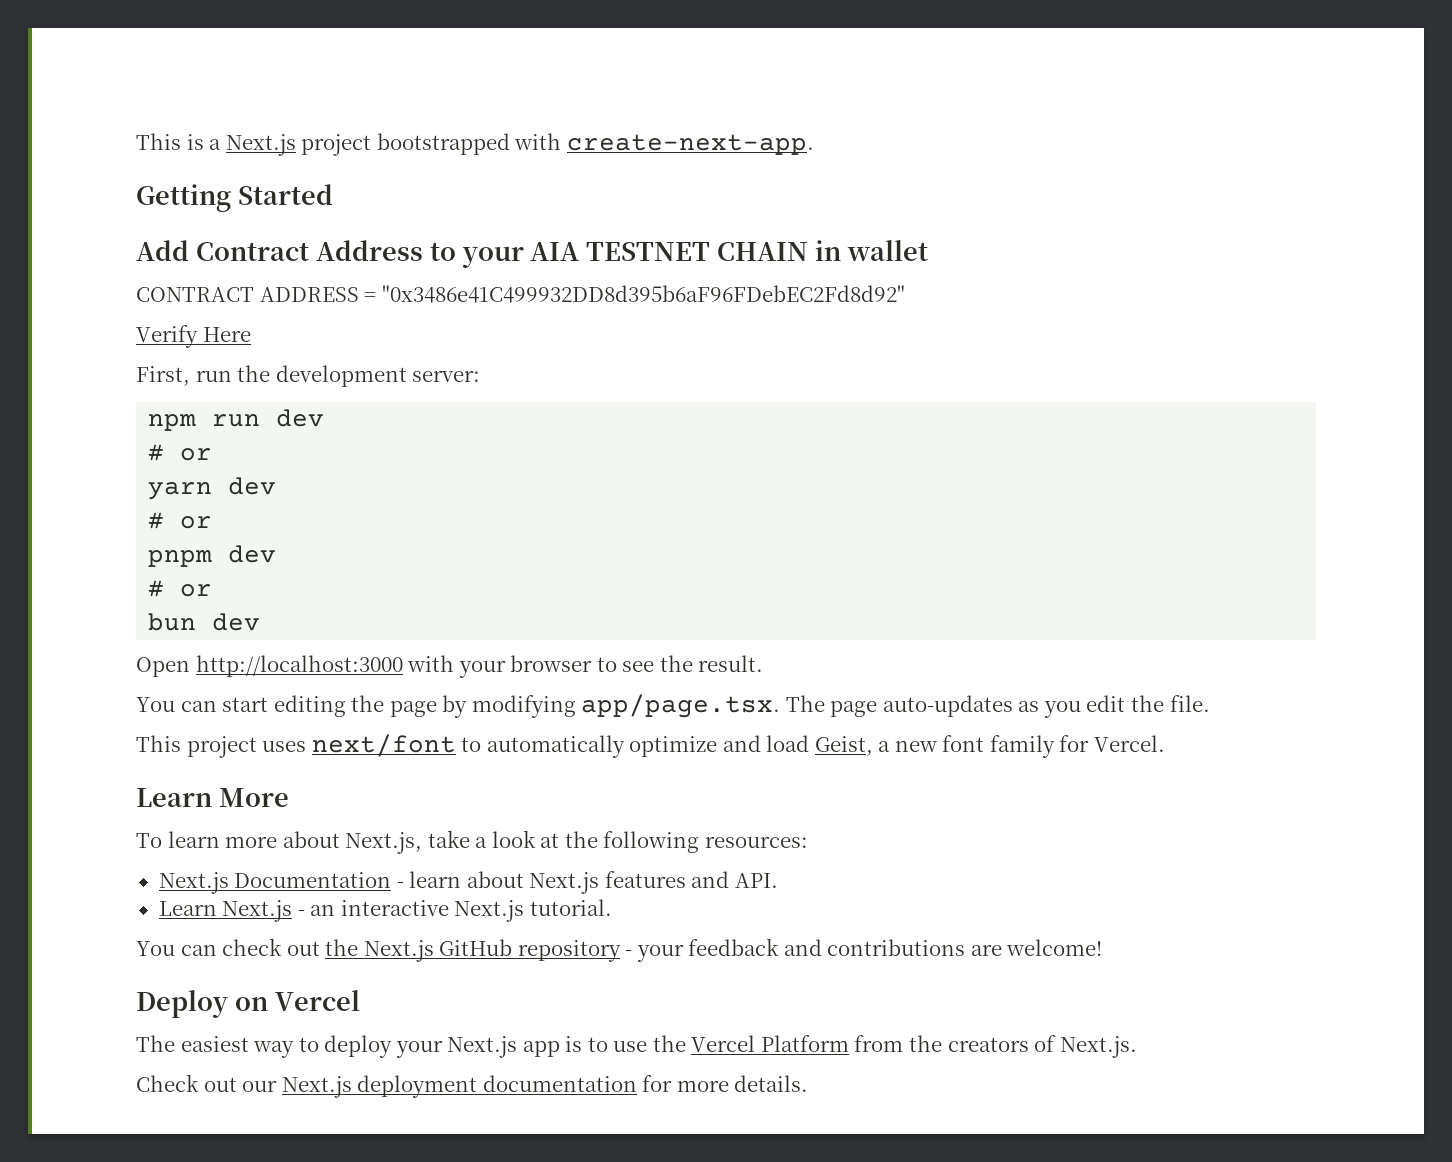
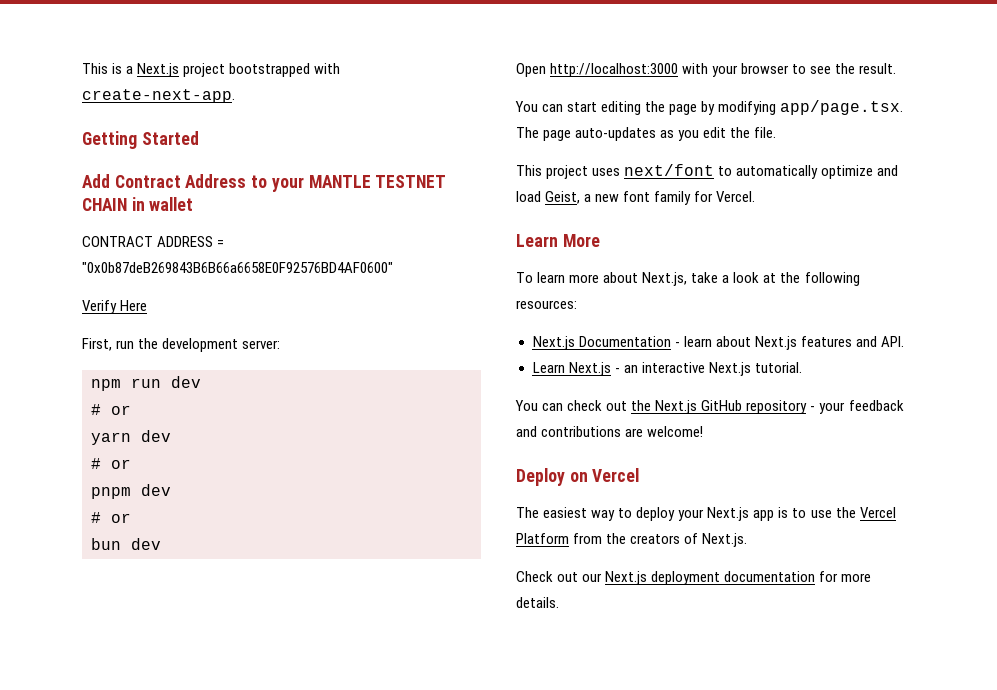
- Add Contract Address to your AIA TESTNET CHAIN in wallet
+ Add Contract Address to your MANTLE TESTNET CHAIN in wallet
- CONTRACT ADDRESS = "0x3486e41C499932DD8d395b6aF96FDebEC2Fd8d92"
+ CONTRACT ADDRESS = "0x0b87deB269843B6B66a6658E0F92576BD4AF0600"

